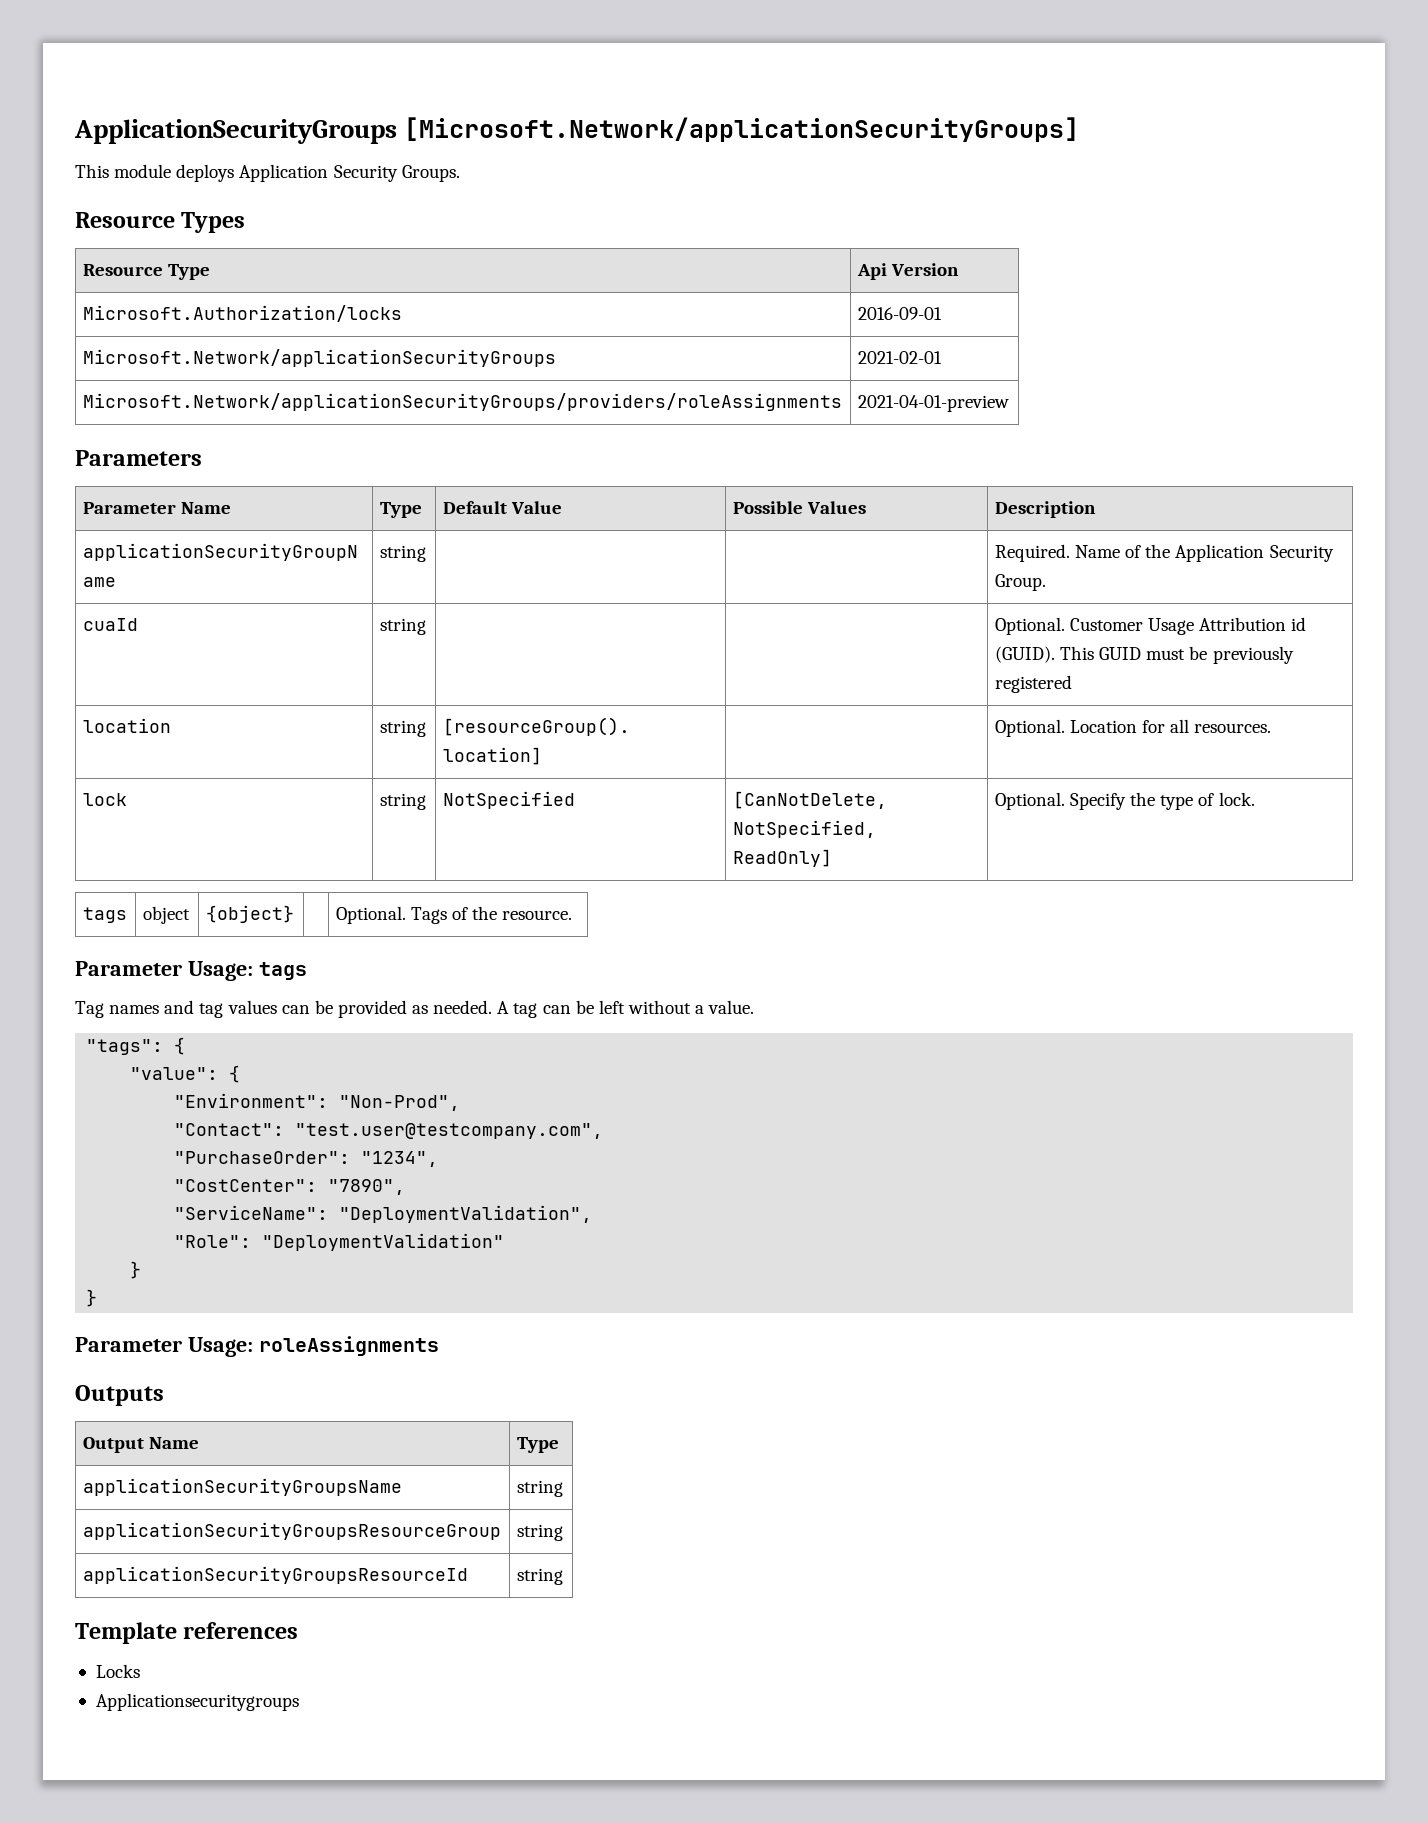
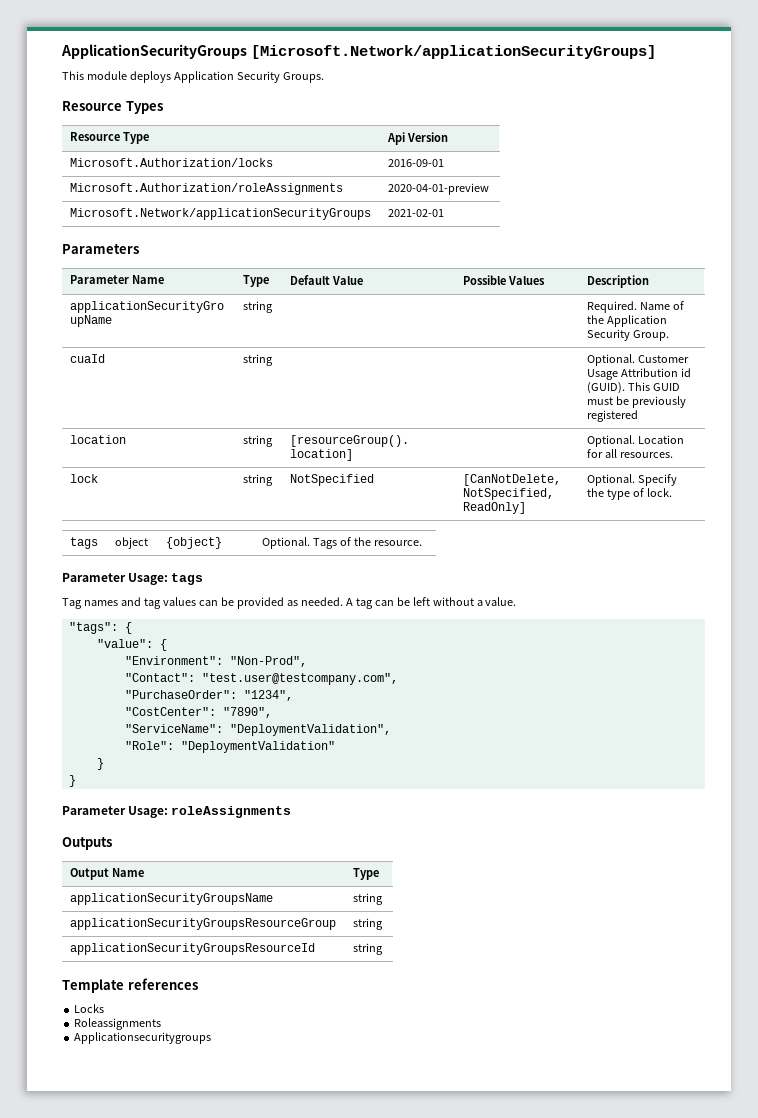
+ Microsoft.Authorization/roleAssignments | 2020-04-01-preview
- Microsoft.Network/applicationSecurityGroups/providers/roleAssignments | 2021-04-01-preview
+ Roleassignments

